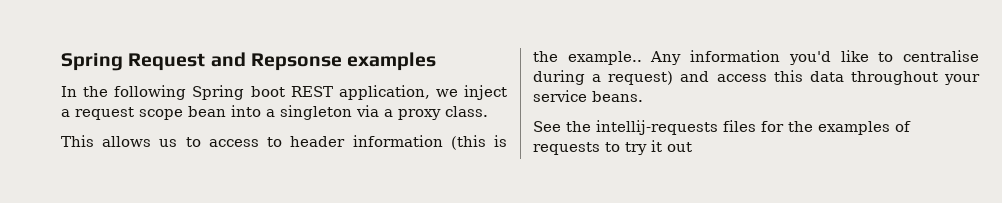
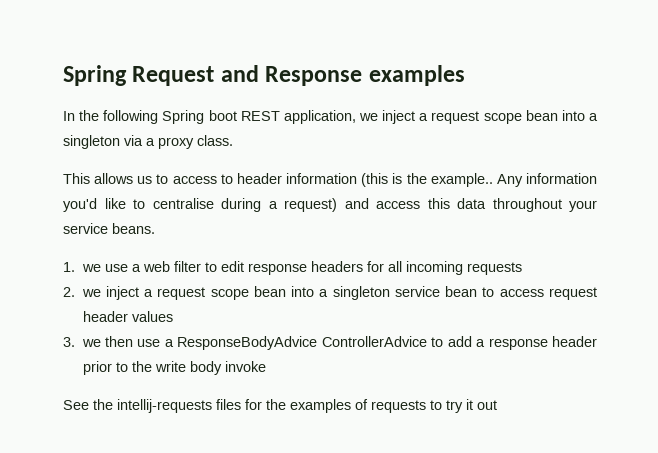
- Spring Request and Repsonse examples
+ Spring Request and Response examples
+ 1. we use a web filter to edit response headers for all incoming requests
+ 2. we inject a request scope bean into a singleton service bean to access request header values
+ 3. we then use a ResponseBodyAdvice ControllerAdvice to add a response header prior to the write body invoke

